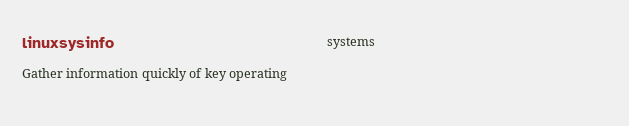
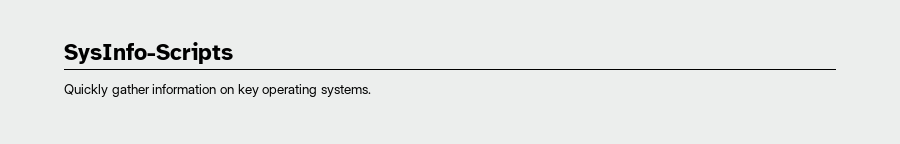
- linuxsysinfo
- Gather information quickly of key operating systems
+ SysInfo-Scripts
+ Quickly gather information on key operating systems.

